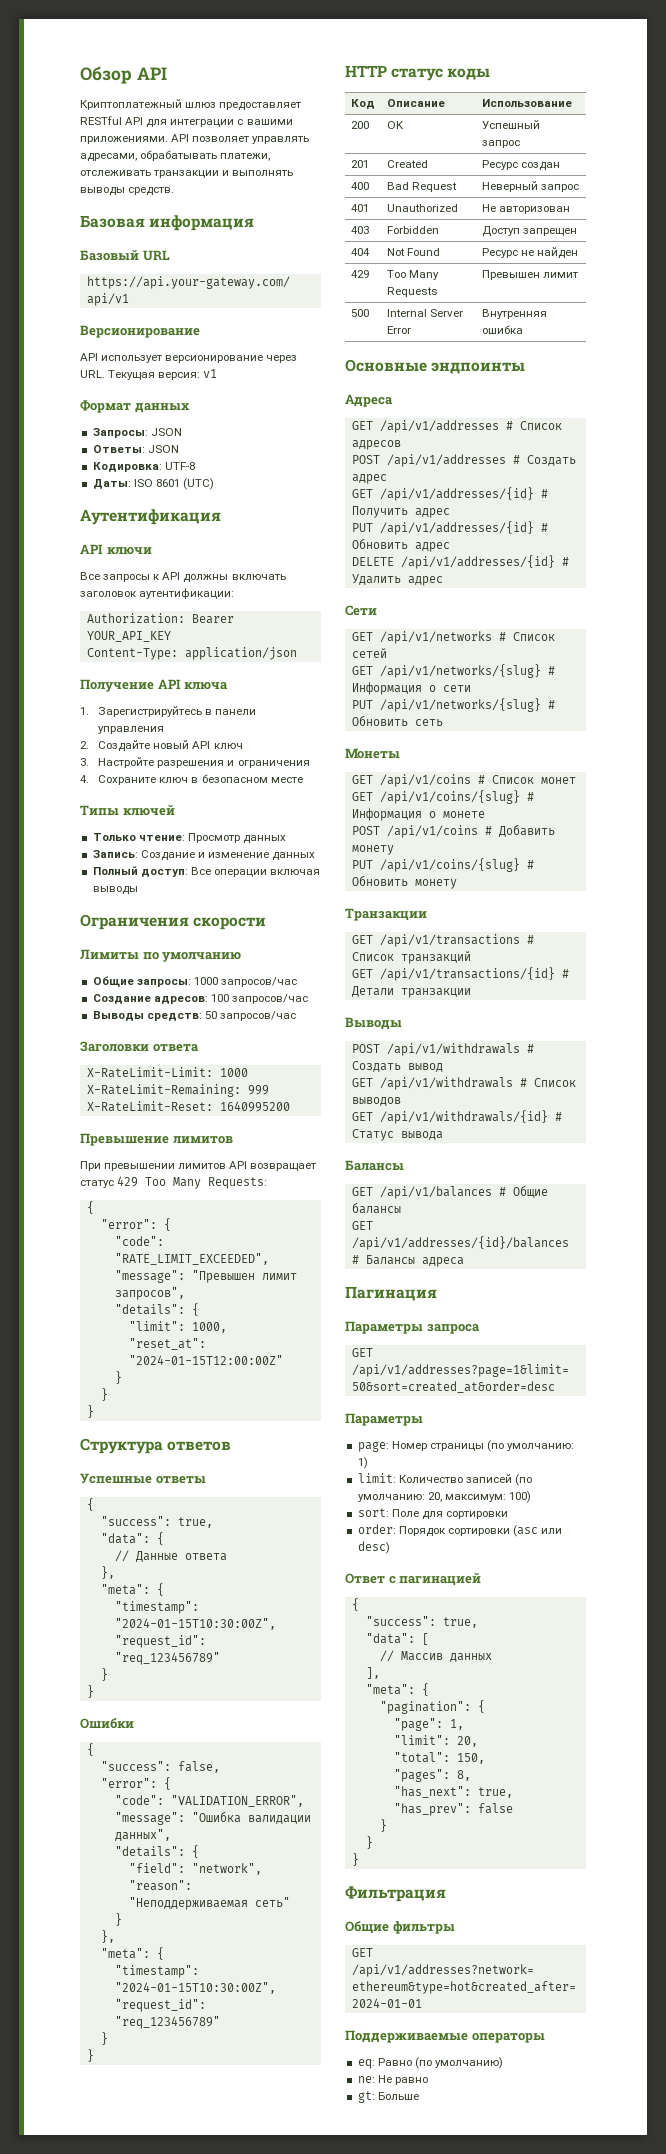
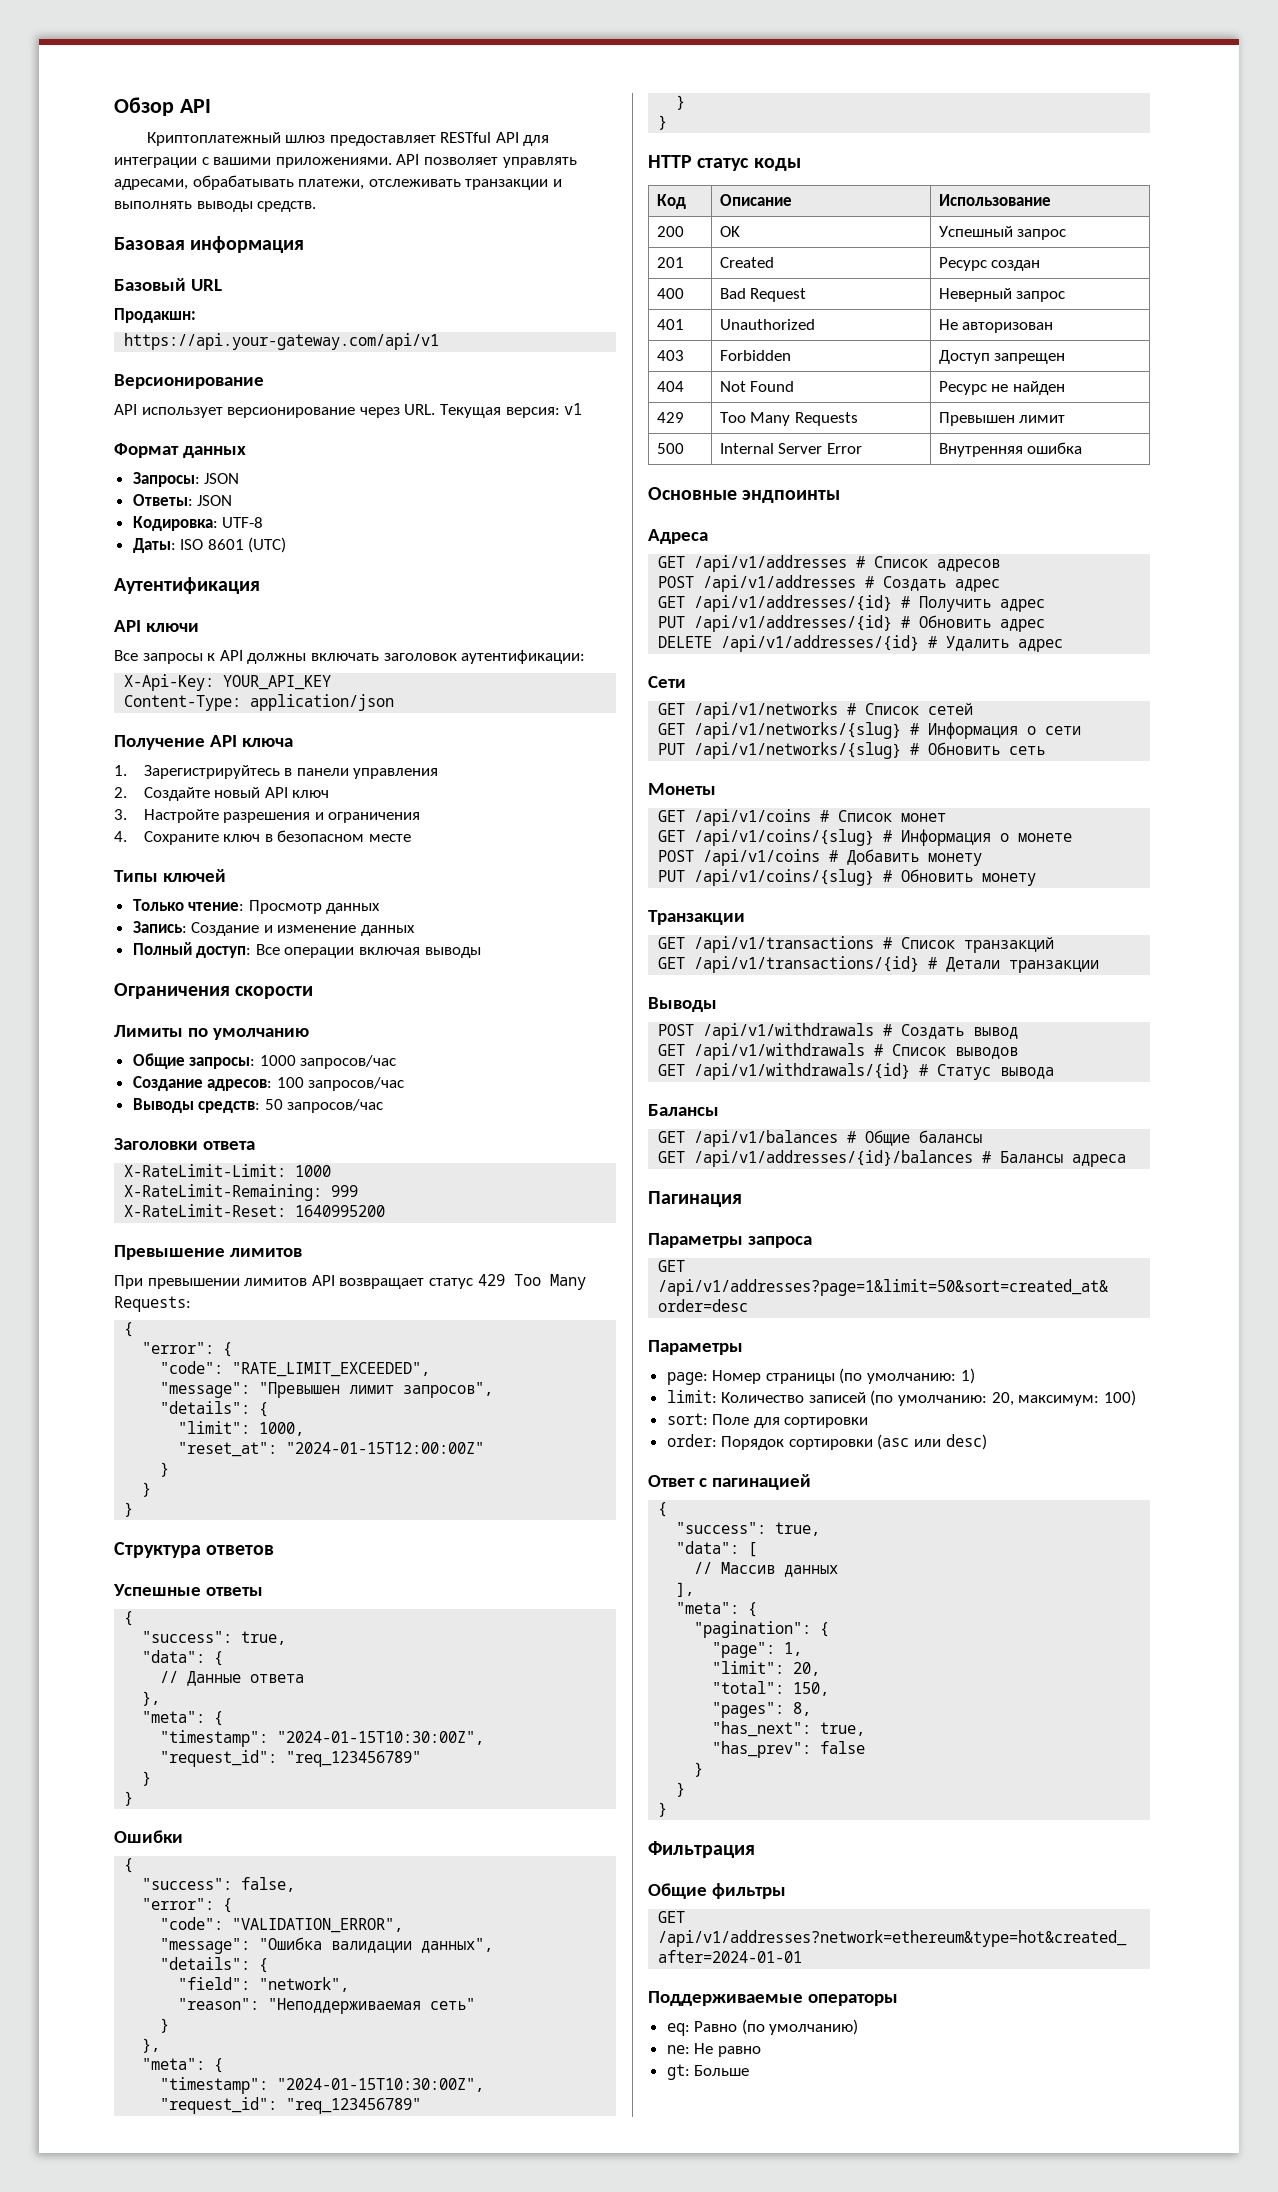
+ Продакшн:
- Authorization: Bearer YOUR_API_KEY
+ X-Api-Key: YOUR_API_KEY

